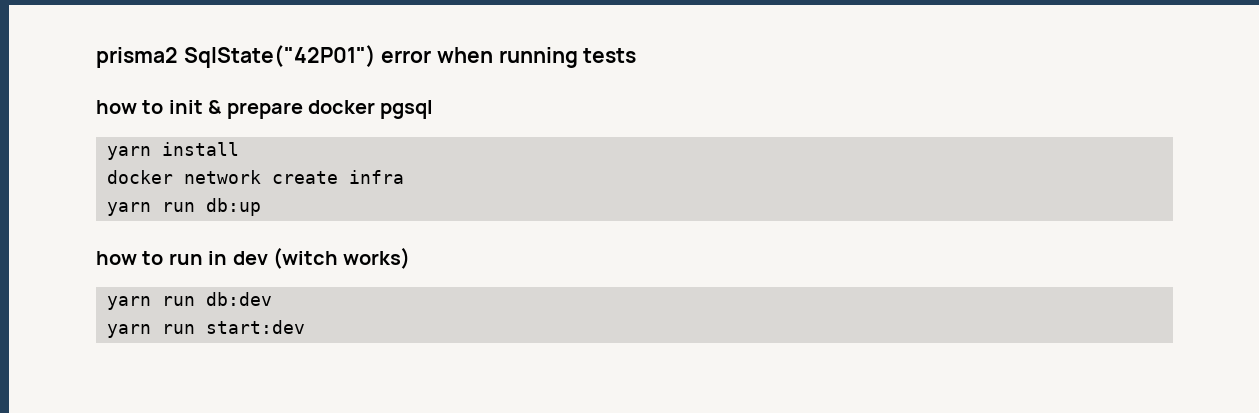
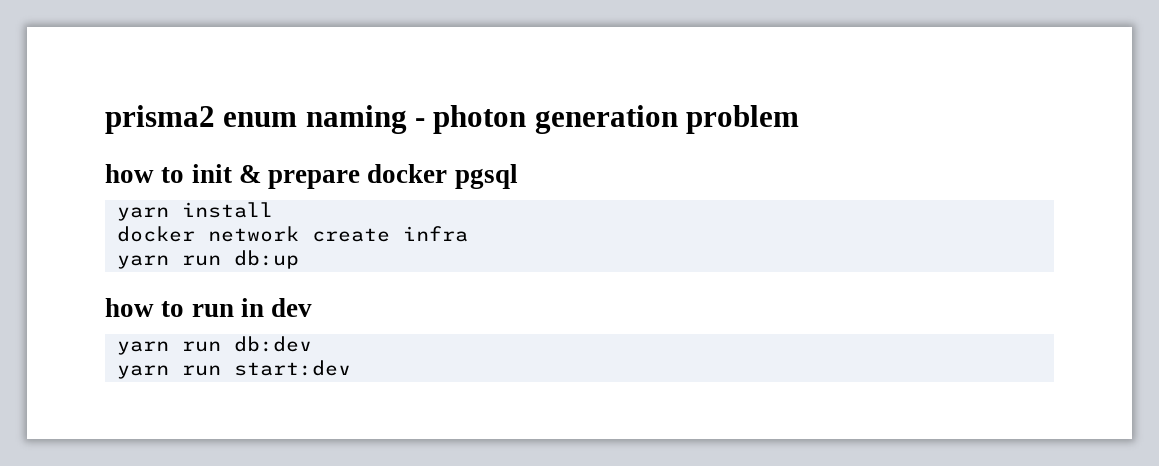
- prisma2 SqlState("42P01") error when running tests
+ prisma2 enum naming - photon generation problem
- how to run in dev (witch works)
+ how to run in dev

